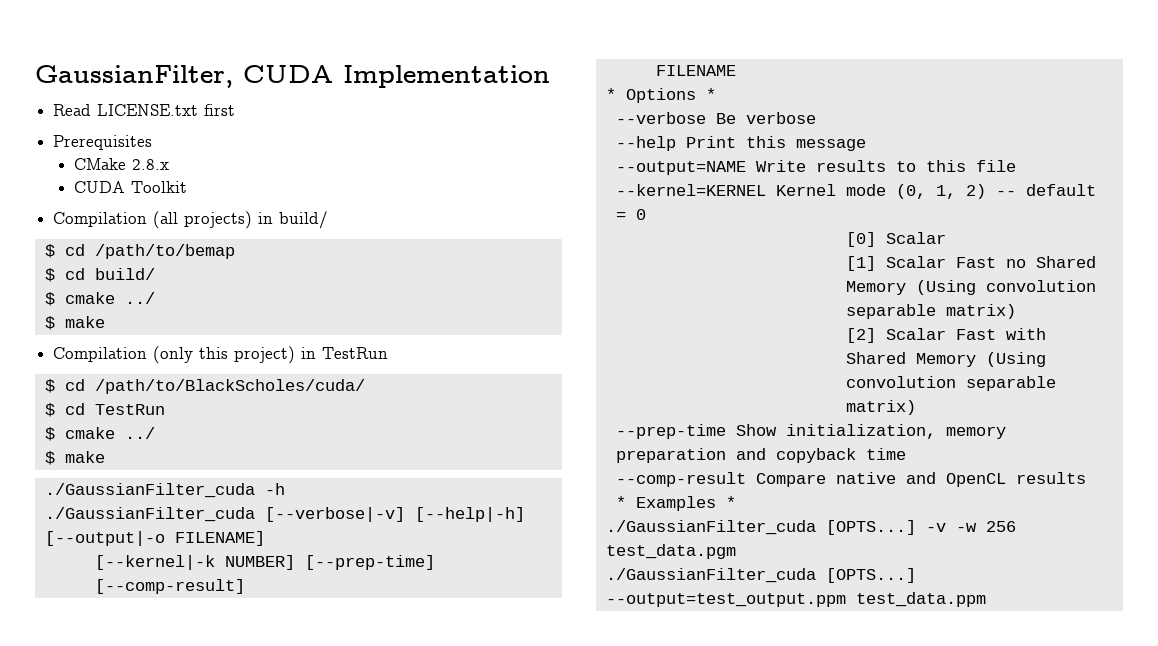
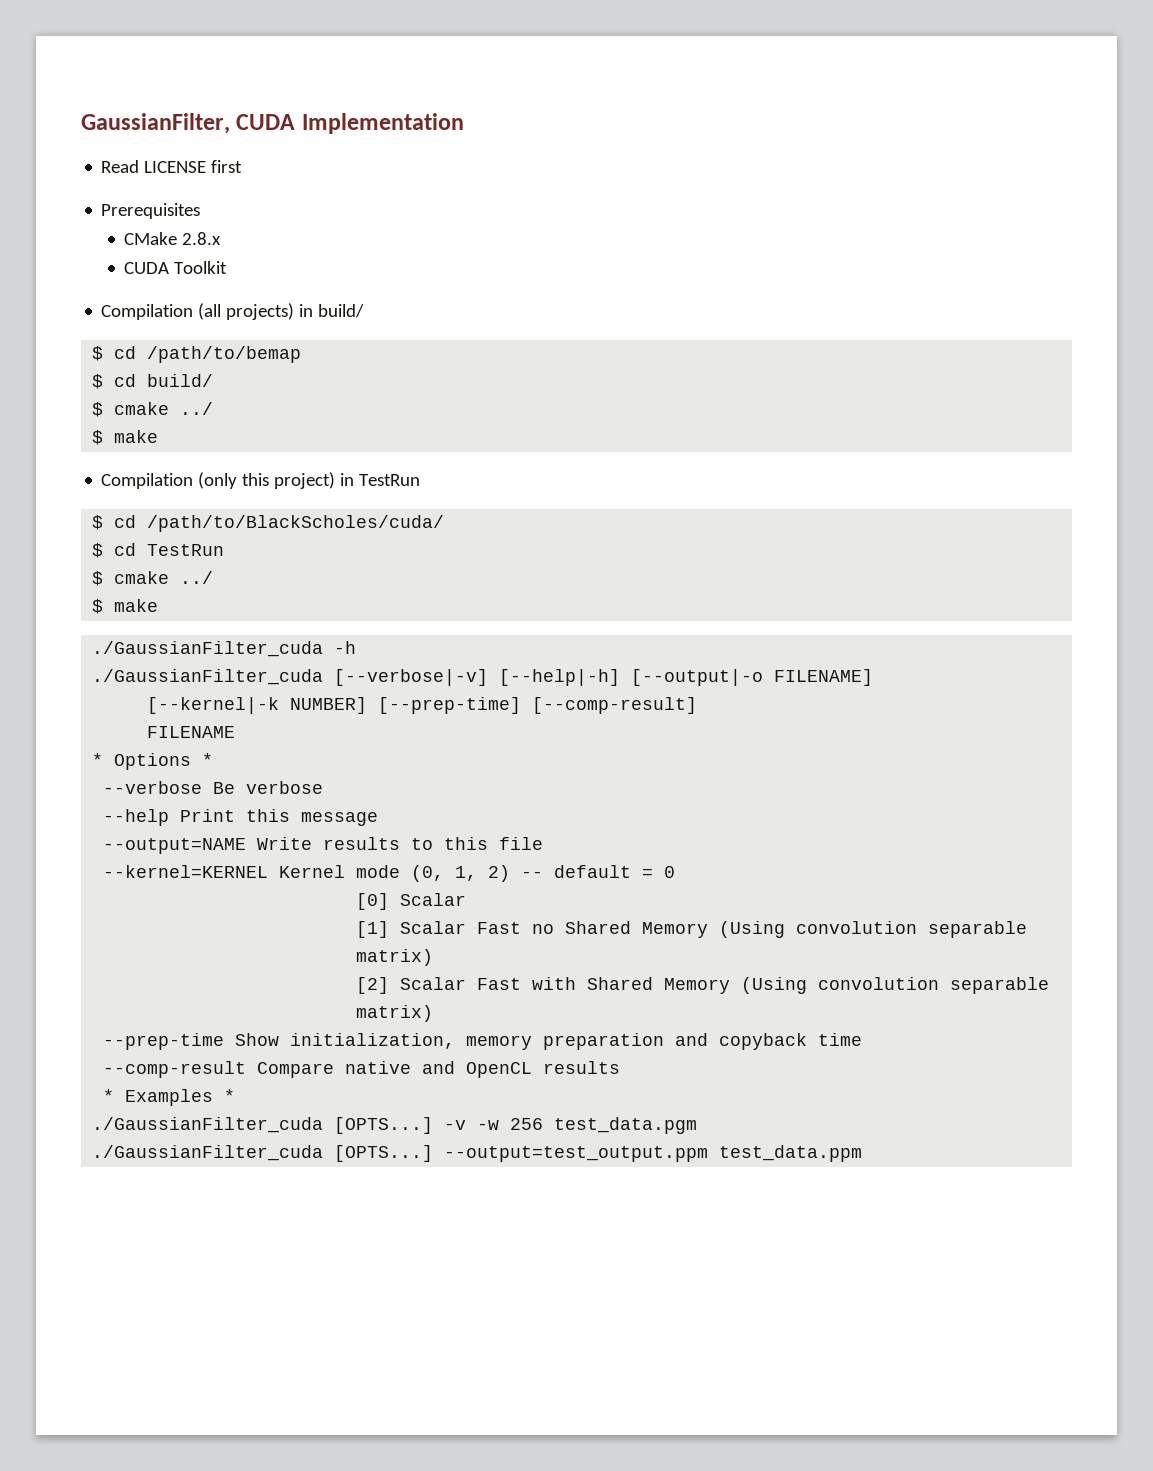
- Read LICENSE.txt first
+ Read LICENSE first

